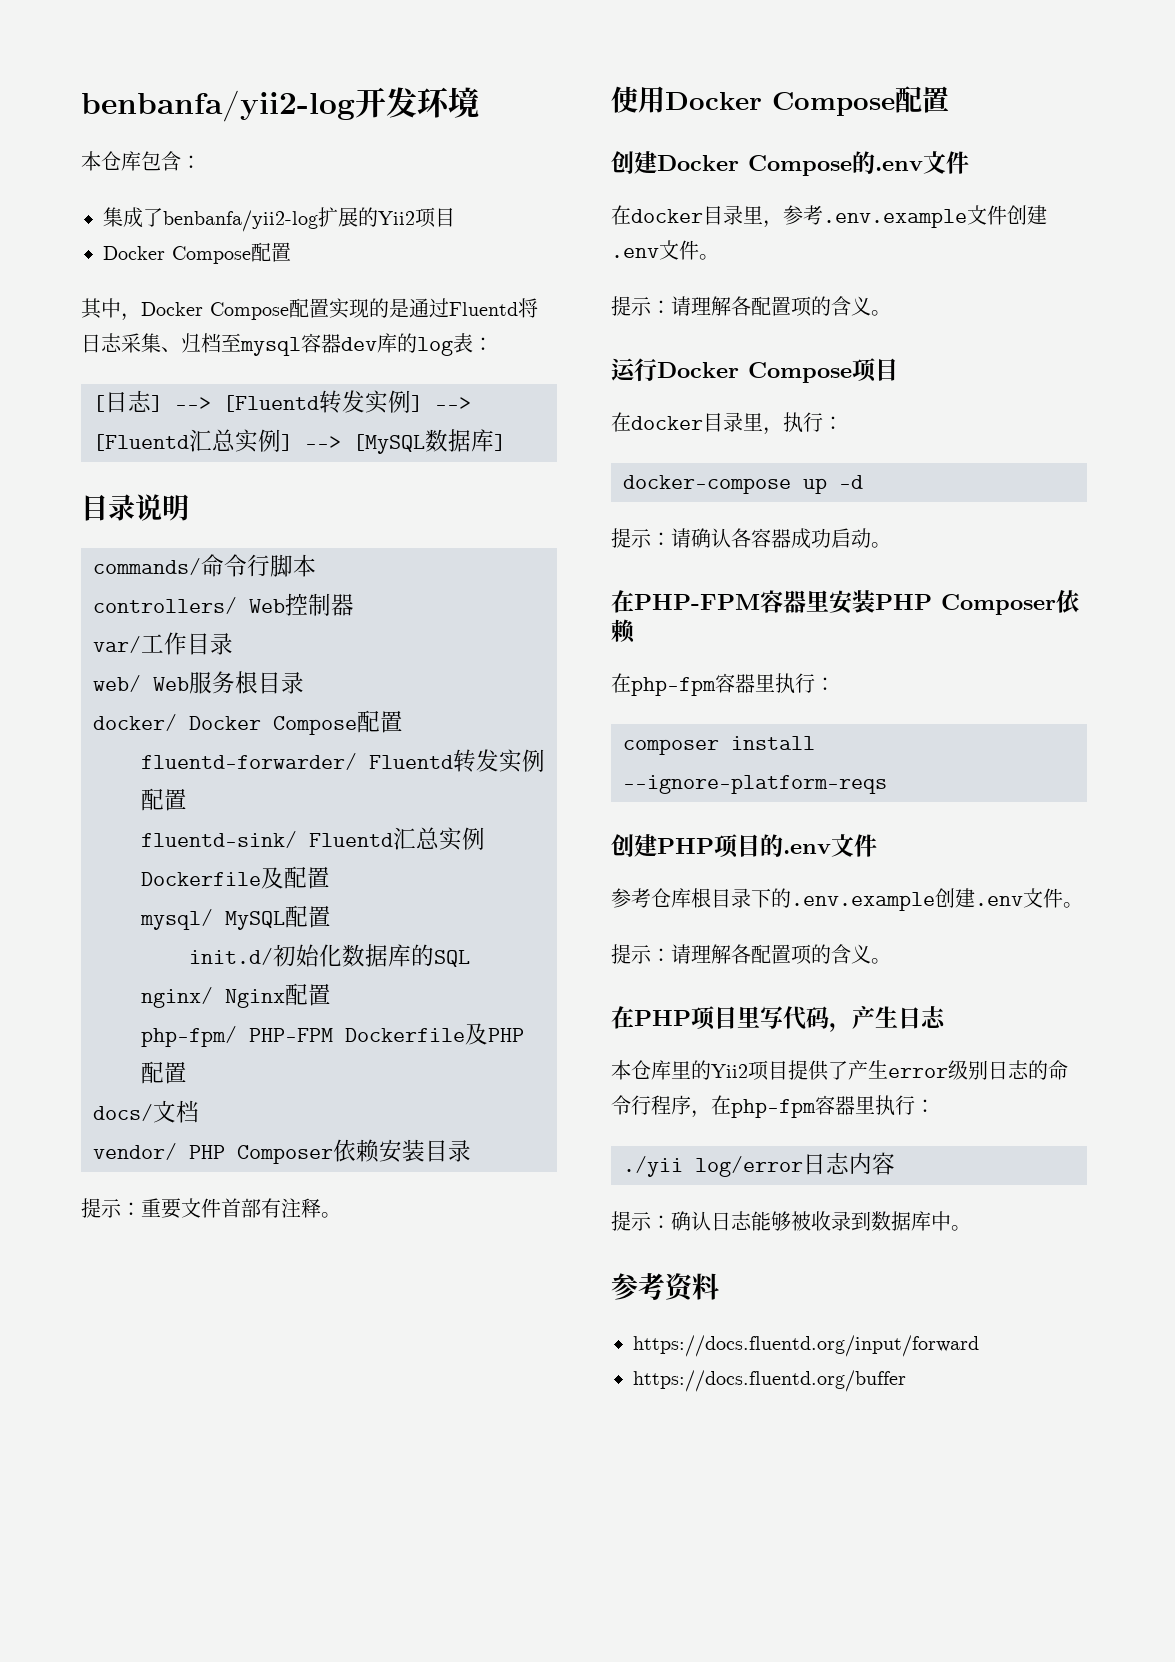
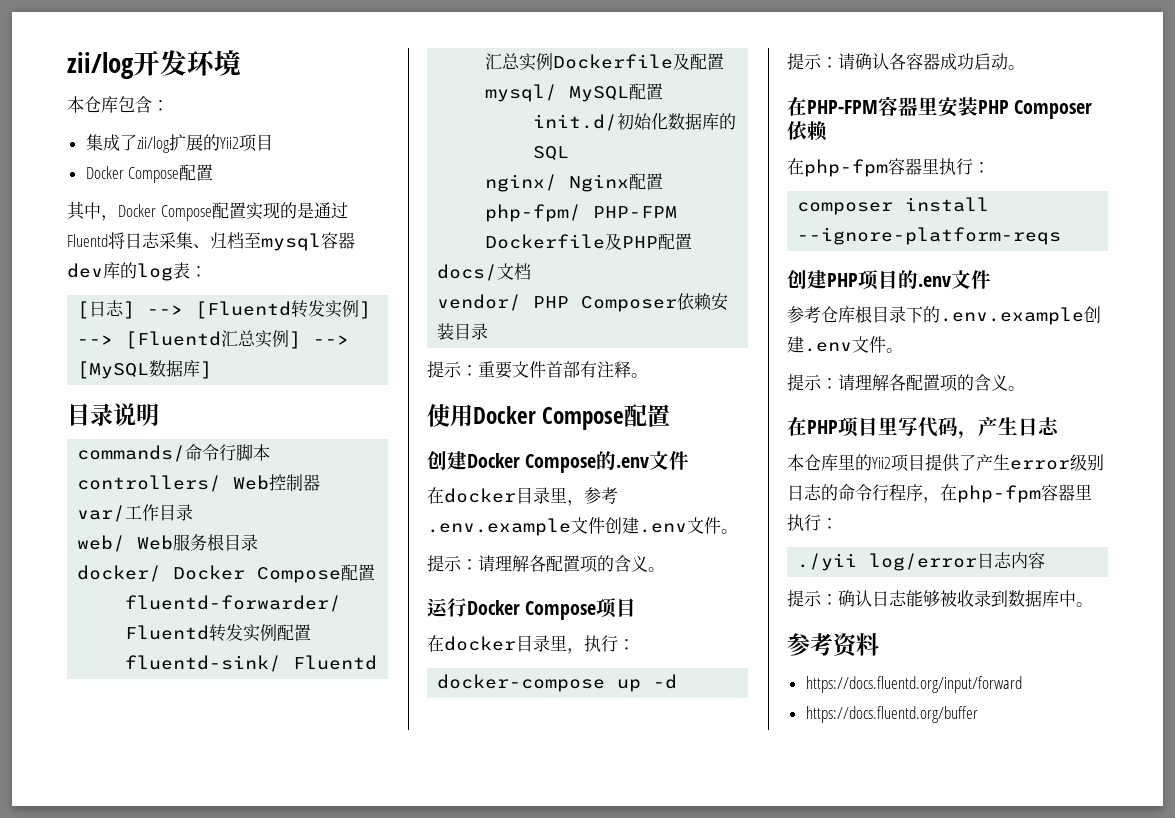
- benbanfa/yii2-log开发环境
+ zii/log开发环境
- 集成了benbanfa/yii2-log扩展的Yii2项目
+ 集成了zii/log扩展的Yii2项目

